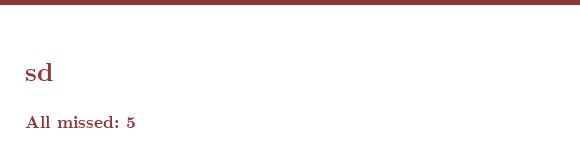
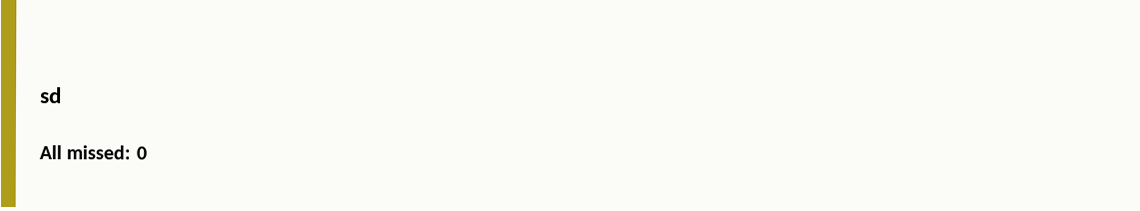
- All missed: 5
+ All missed: 0

